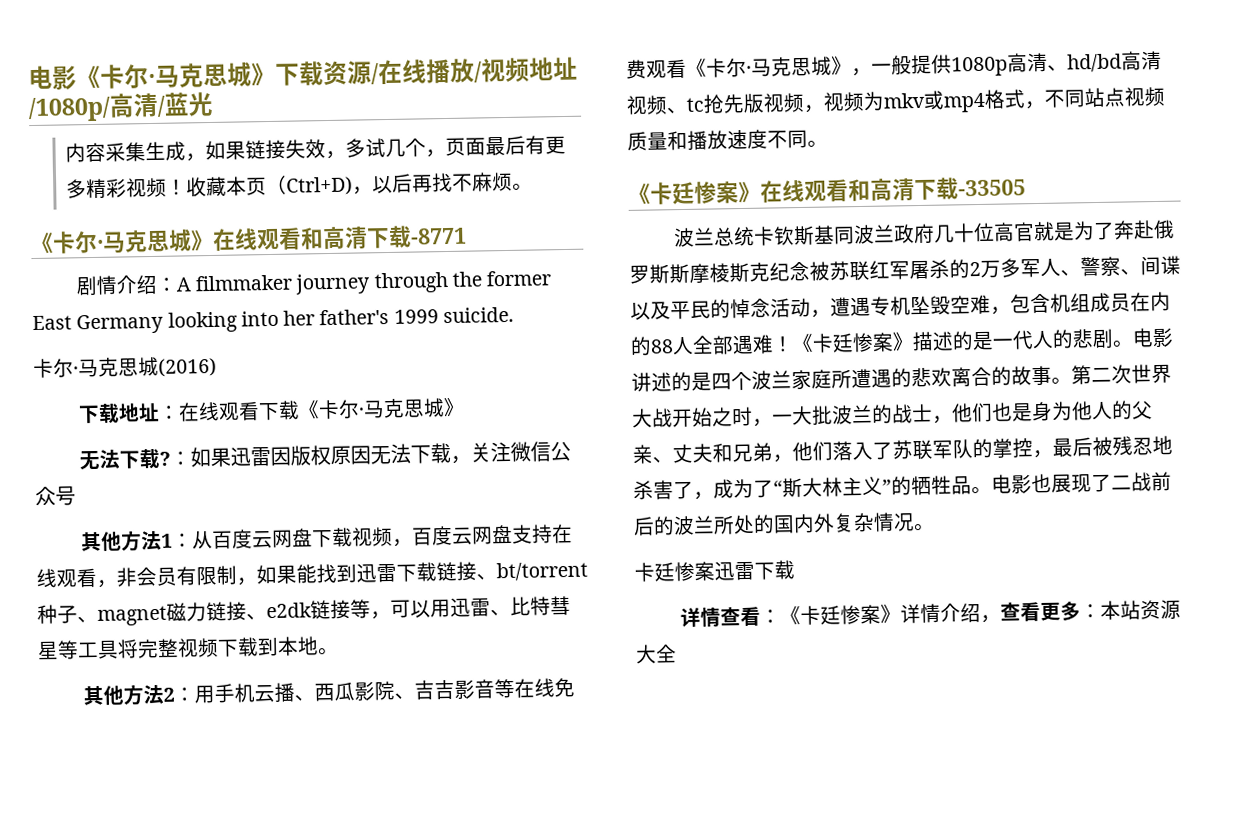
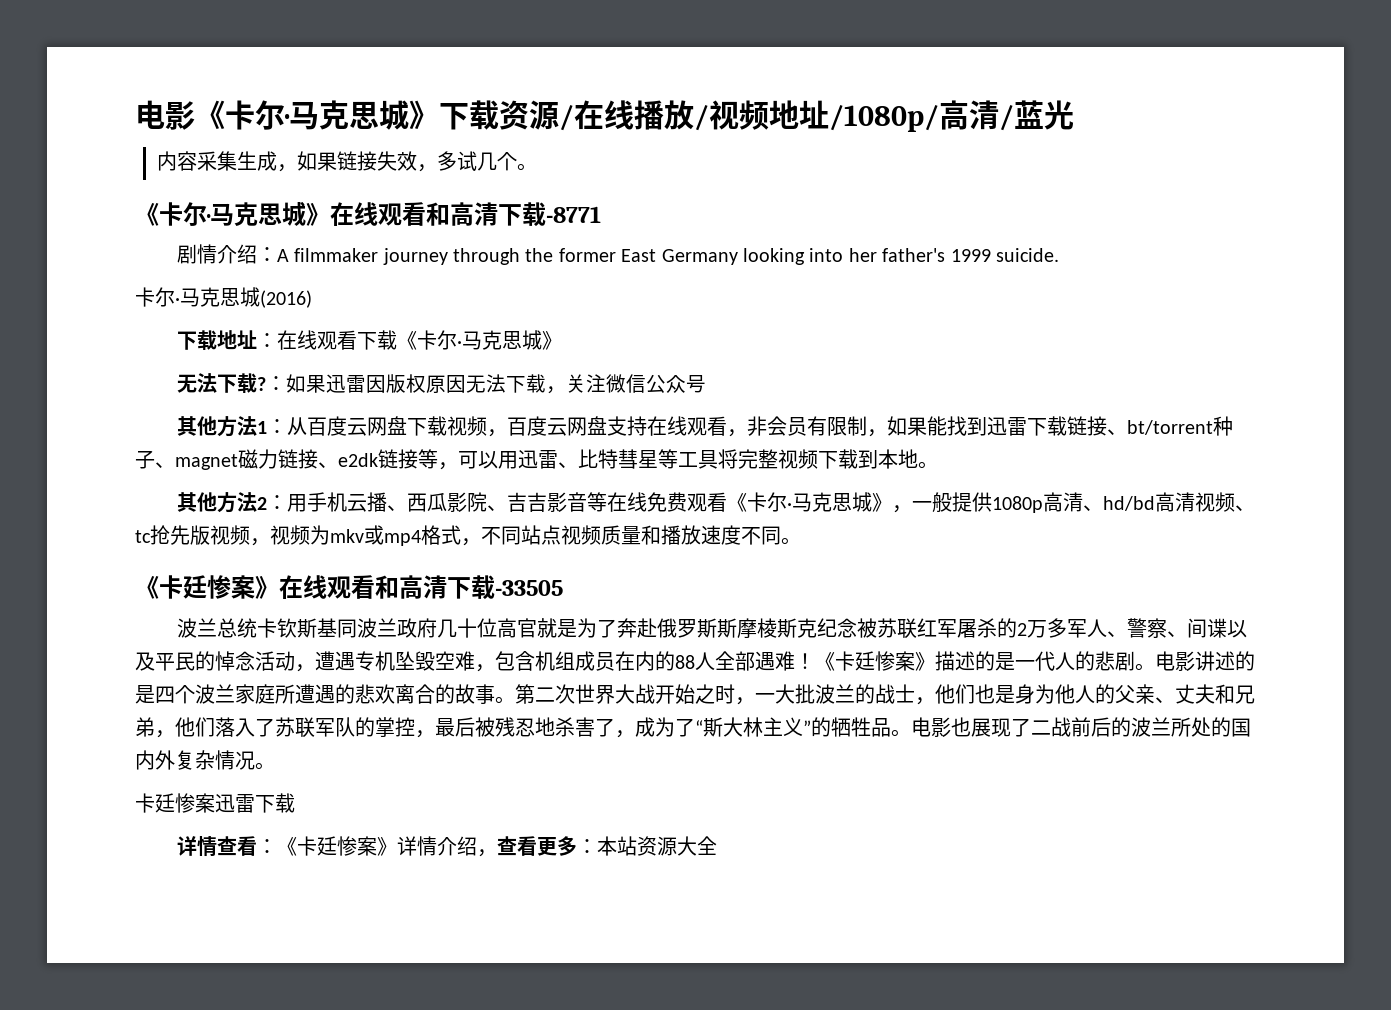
- 内容采集生成，如果链接失效，多试几个，页面最后有更多精彩视频！收藏本页（Ctrl+D)，以后再找不麻烦。
+ 内容采集生成，如果链接失效，多试几个。

